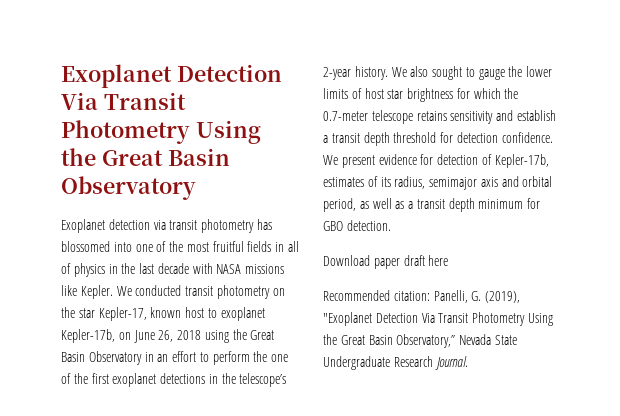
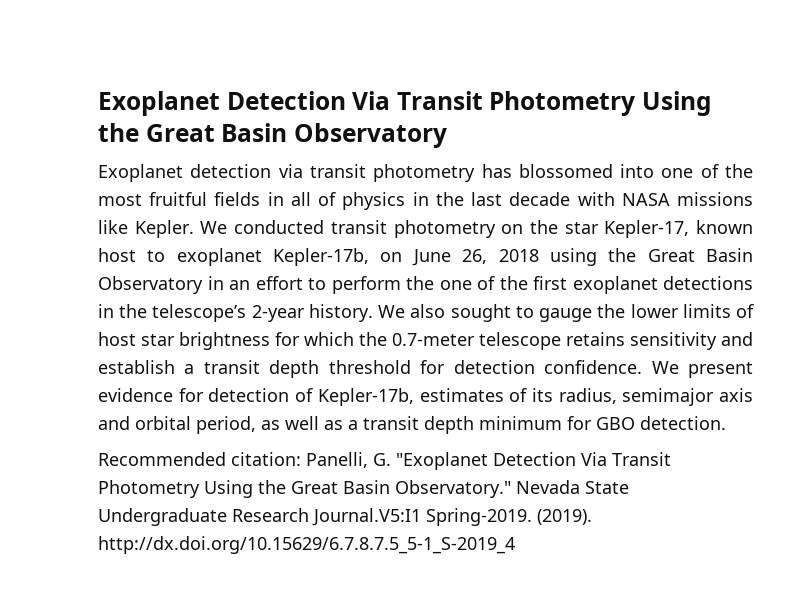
- Download paper draft here
- Recommended citation: Panelli, G. (2019), "Exoplanet Detection Via Transit Photometry Using the Great Basin Observatory,” Nevada State Undergraduate Research Journal.
+ Recommended citation: Panelli, G. "Exoplanet Detection Via Transit Photometry Using the Great Basin Observatory." Nevada State Undergraduate Research Journal.V5:I1 Spring-2019. (2019). http://dx.doi.org/10.15629/6.7.8.7.5_5-1_S-2019_4

